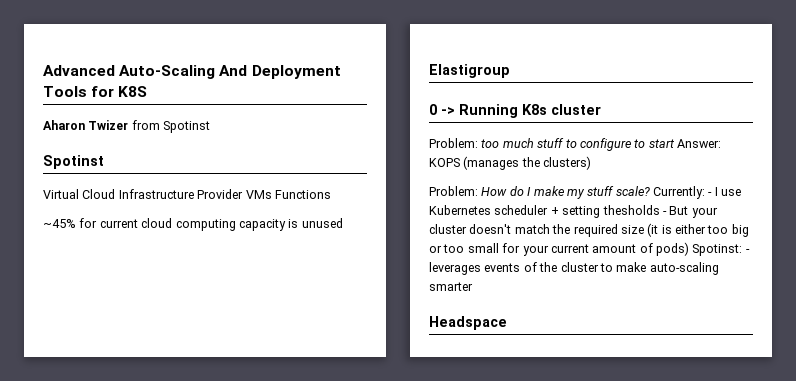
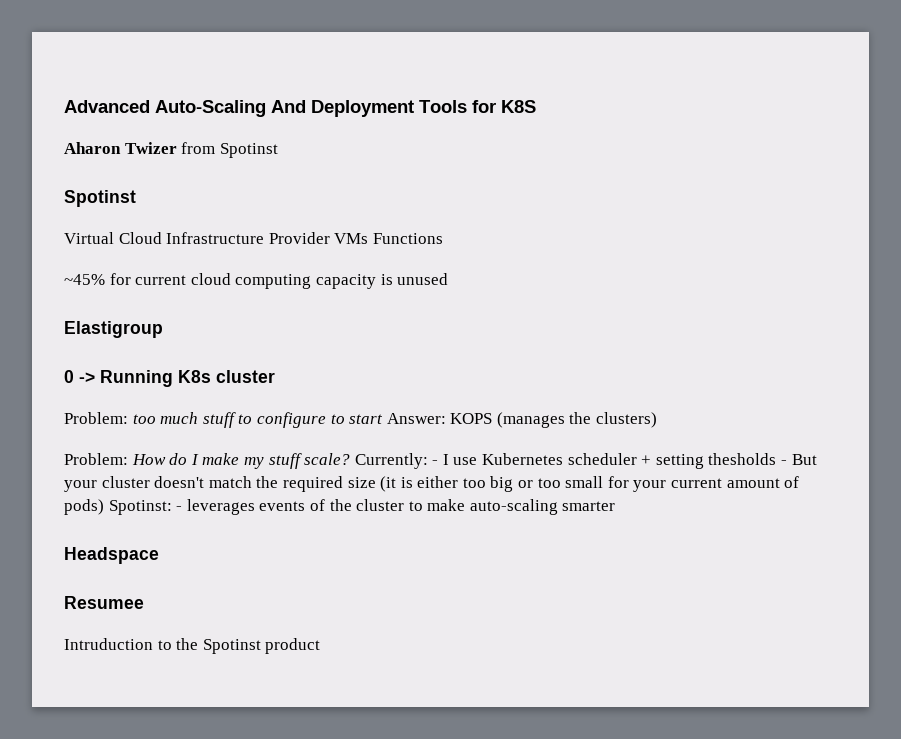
+ Resumee
+ Intruduction to the Spotinst product

